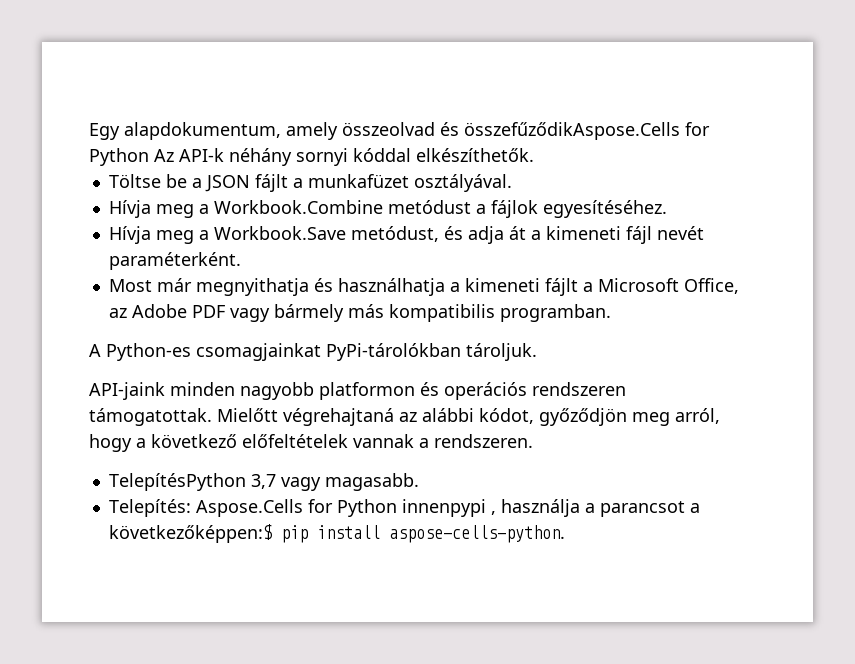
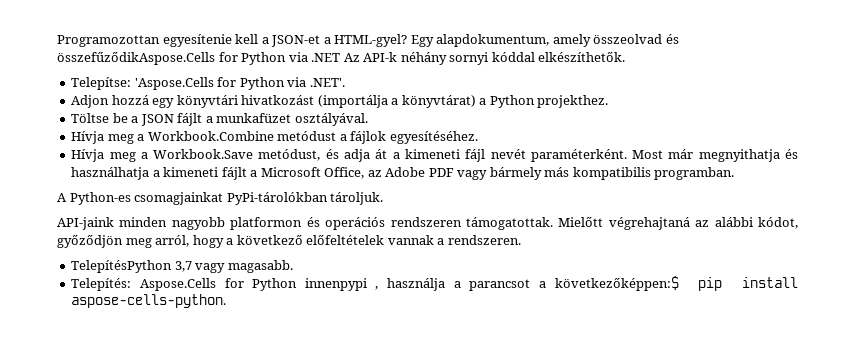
+ Programozottan egyesítenie kell a JSON-et a HTML-gyel?
- Egy alapdokumentum, amely összeolvad és összefűződikAspose.Cells for Python Az API-k néhány sornyi kóddal elkészíthetők.
+ Egy alapdokumentum, amely összeolvad és összefűződikAspose.Cells for Python via .NET Az API-k néhány sornyi kóddal elkészíthetők.
+ Telepítse: 'Aspose.Cells for Python via .NET'.
+ Adjon hozzá egy könyvtári hivatkozást (importálja a könyvtárat) a Python projekthez.
- Hívja meg a Workbook.Save metódust, és adja át a kimeneti fájl nevét paraméterként.
- Most már megnyithatja és használhatja a kimeneti fájlt a Microsoft Office, az Adobe PDF vagy bármely más kompatibilis programban.
+ Hívja meg a Workbook.Save metódust, és adja át a kimeneti fájl nevét paraméterként. Most már megnyithatja és használhatja a kimeneti fájlt a Microsoft Office, az Adobe PDF vagy bármely más kompatibilis programban.

